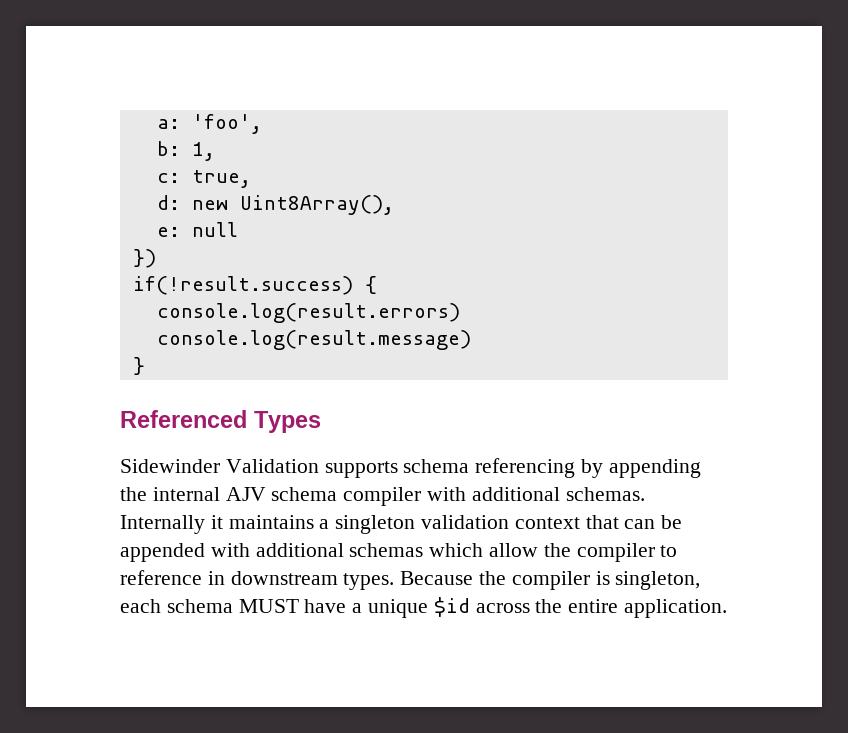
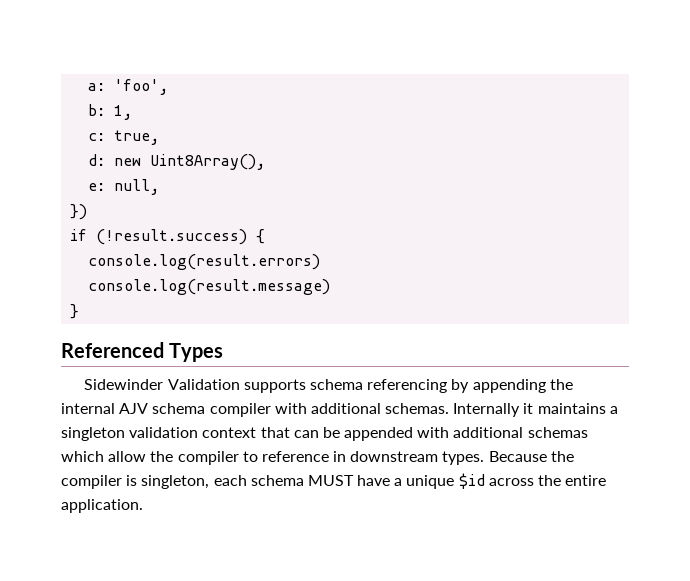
- e: null
+ e: null,
- if(!result.success) {
+ if (!result.success) {

